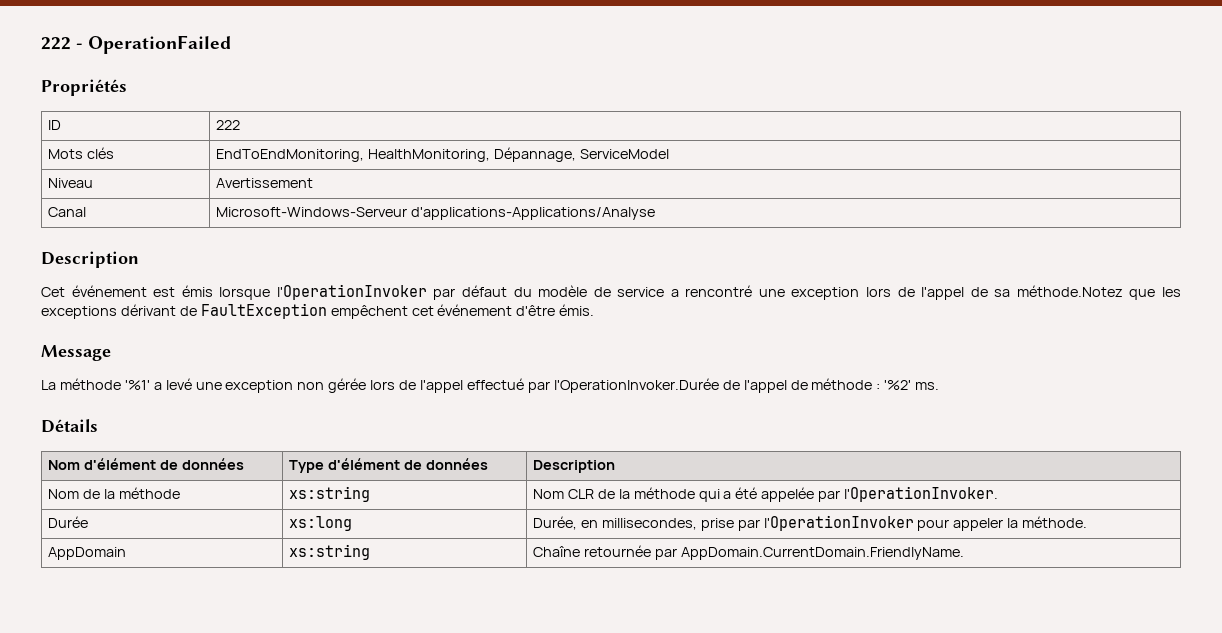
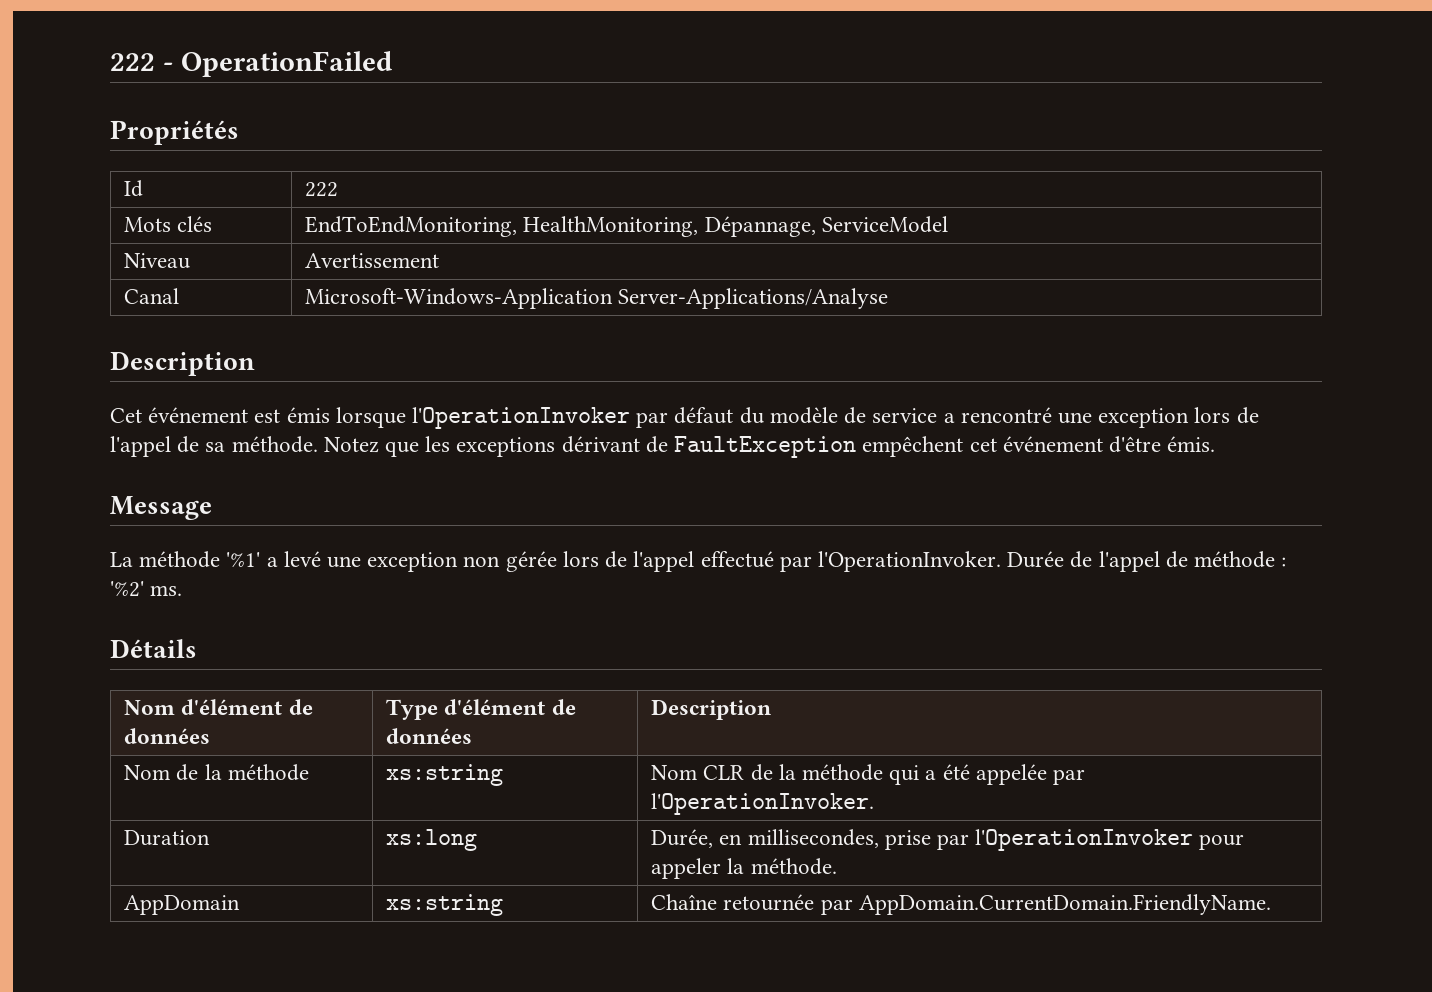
- ID | 222
+ Id | 222
- Canal | Microsoft-Windows-Serveur d'applications-Applications/Analyse
+ Canal | Microsoft-Windows-Application Server-Applications/Analyse
- Cet événement est émis lorsque l'OperationInvoker par défaut du modèle de service a rencontré une exception lors de l'appel de sa méthode.Notez que les exceptions dérivant de FaultException empêchent cet événement d'être émis.
+ Cet événement est émis lorsque l'OperationInvoker par défaut du modèle de service a rencontré une exception lors de l'appel de sa méthode. Notez que les exceptions dérivant de FaultException empêchent cet événement d'être émis.
- La méthode '%1' a levé une exception non gérée lors de l'appel effectué par l'OperationInvoker.Durée de l'appel de méthode : '%2' ms.
+ La méthode '%1' a levé une exception non gérée lors de l'appel effectué par l'OperationInvoker. Durée de l'appel de méthode : '%2' ms.
- Durée | xs:long | Durée, en millisecondes, prise par l'OperationInvoker pour appeler la méthode.
+ Duration | xs:long | Durée, en millisecondes, prise par l'OperationInvoker pour appeler la méthode.

